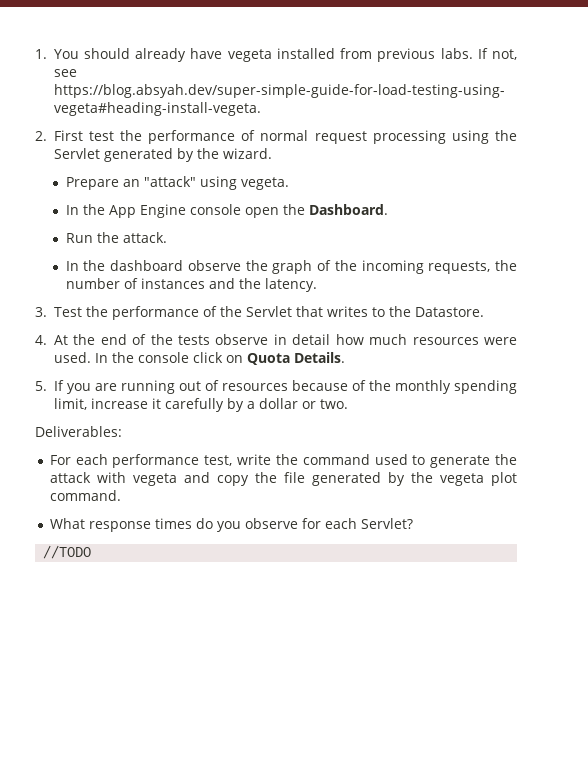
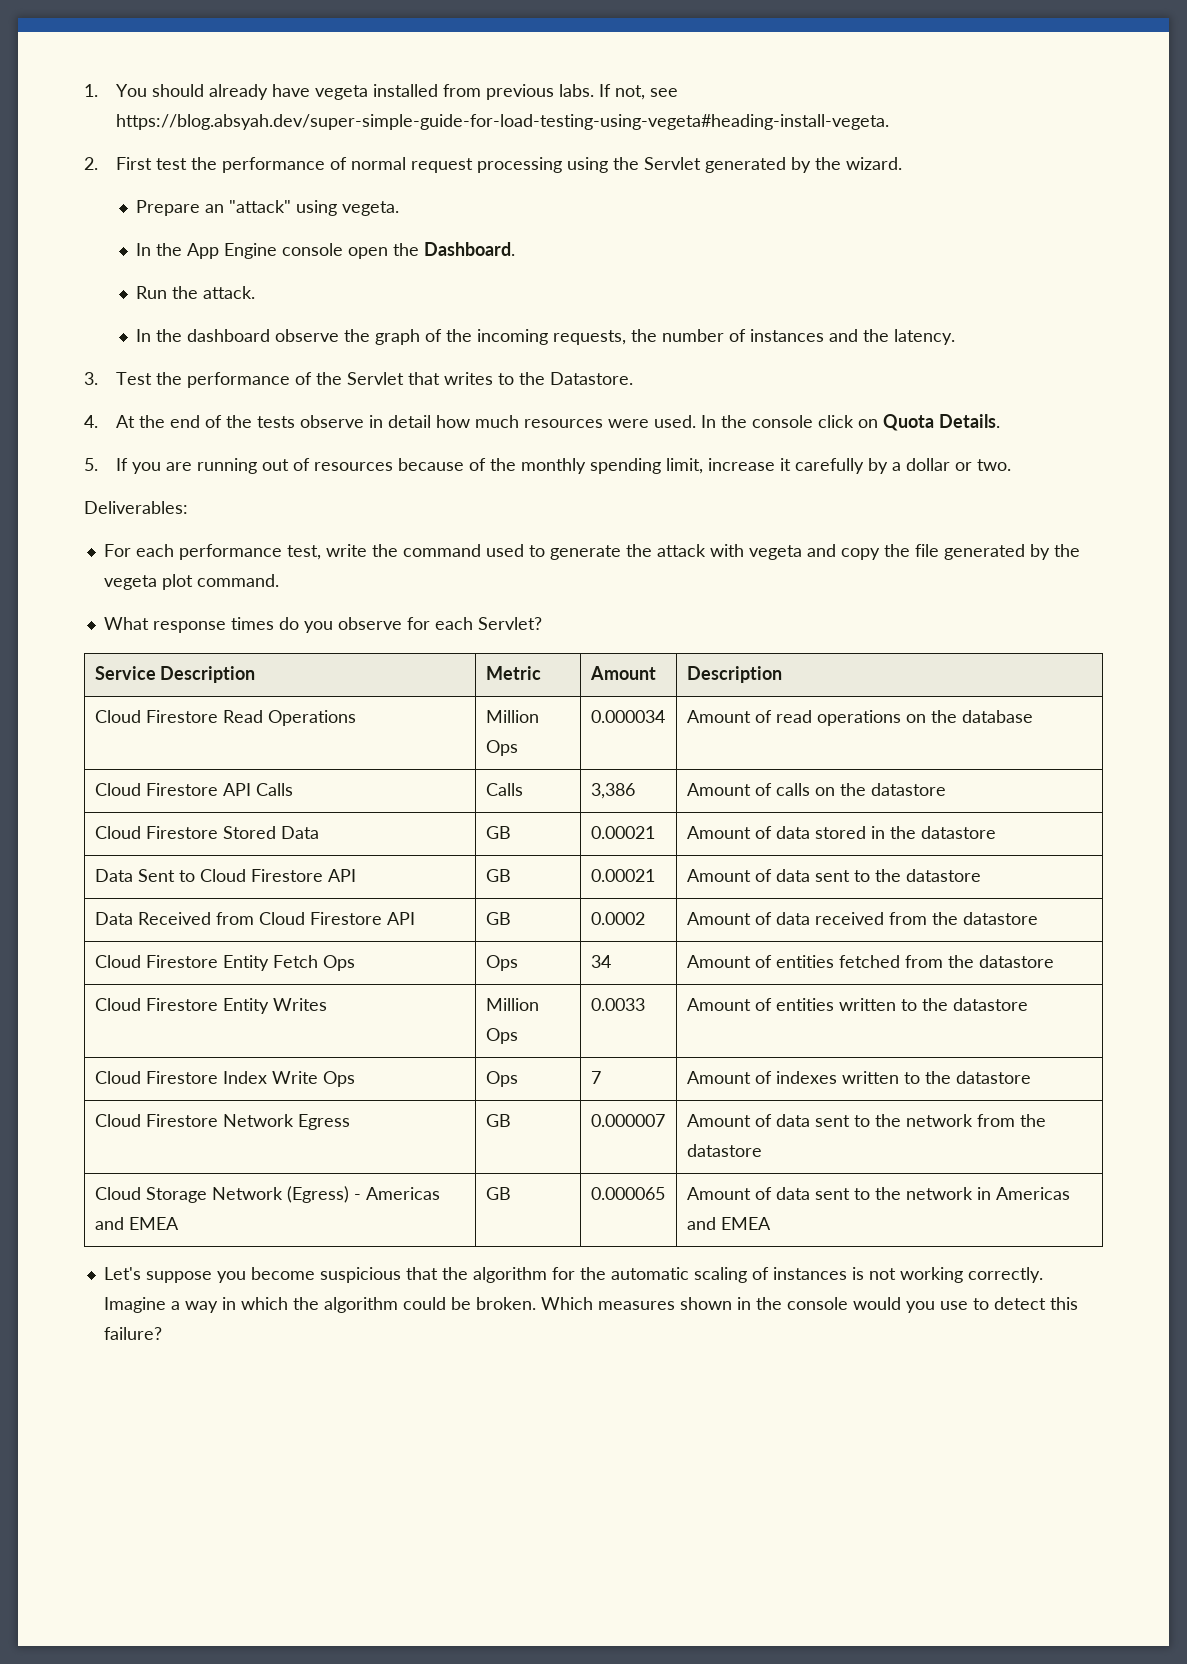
- //TODO
+ Service Description | Metric | Amount | Description
+ Cloud Firestore Read Operations | Million Ops | 0.000034 | Amount of read operations on the database
+ Cloud Firestore API Calls | Calls | 3,386 | Amount of calls on the datastore
+ Cloud Firestore Stored Data | GB | 0.00021 | Amount of data stored in the datastore
+ Data Sent to Cloud Firestore API | GB | 0.00021 | Amount of data sent to the datastore
+ Data Received from Cloud Firestore API | GB | 0.0002 | Amount of data received from the datastore
+ Cloud Firestore Entity Fetch Ops | Ops | 34 | Amount of entities fetched from the datastore
+ Cloud Firestore Entity Writes | Million Ops | 0.0033 | Amount of entities written to the datastore
+ Cloud Firestore Index Write Ops | Ops | 7 | Amount of indexes written to the datastore
+ Cloud Firestore Network Egress | GB | 0.000007 | Amount of data sent to the network from the datastore
+ Cloud Storage Network (Egress) - Americas and EMEA | GB | 0.000065 | Amount of data sent to the network in Americas and EMEA
+ Let's suppose you become suspicious that the algorithm for the automatic scaling of instances is not working correctly. Imagine a way in which the algorithm could be broken. Which measures shown in the console would you use to detect this failure?

